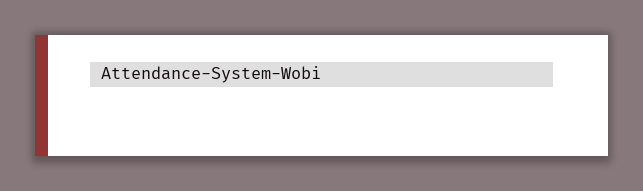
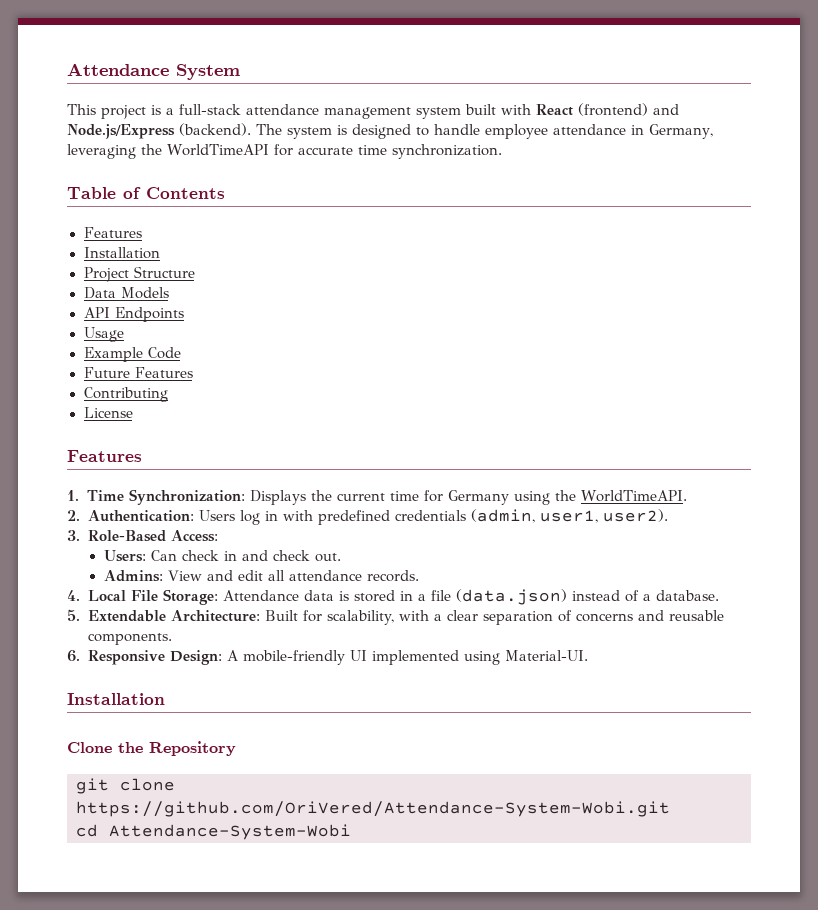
- Attendance-System-Wobi
+ Attendance System
+ This project is a full-stack attendance management system built with React (frontend) and Node.js/Express (backend). The system is designed to handle employee attendance in Germany, leveraging the WorldTimeAPI for accurate time synchronization.
+ Table of Contents
+ Features
+ Installation
+ Project Structure
+ Data Models
+ API Endpoints
+ Usage
+ Example Code
+ Future Features
+ Contributing
+ License
+ Features
+ 1. Time Synchronization: Displays the current time for Germany using the WorldTimeAPI.
+ 2. Authentication: Users log in with predefined credentials (admin, user1, user2).
+ 3. Role-Based Access:
+ Users: Can check in and check out.
+ Admins: View and edit all attendance records.
+ 4. Local File Storage: Attendance data is stored in a file (data.json) instead of a database.
+ 5. Extendable Architecture: Built for scalability, with a clear separation of concerns and reusable components.
+ 6. Responsive Design: A mobile-friendly UI implemented using Material-UI.
+ Installation
+ Clone the Repository
+ git clone https://github.com/OriVered/Attendance-System-Wobi.git
+ cd Attendance-System-Wobi

